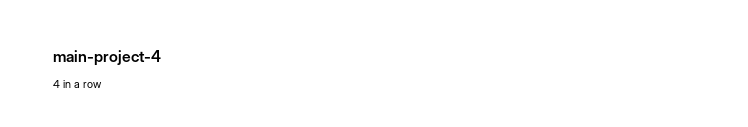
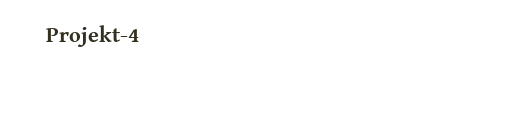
- main-project-4
- 4 in a row
+ Projekt-4

